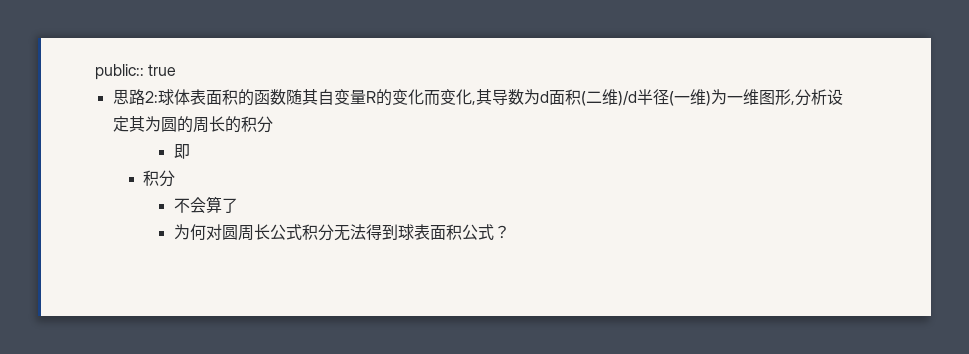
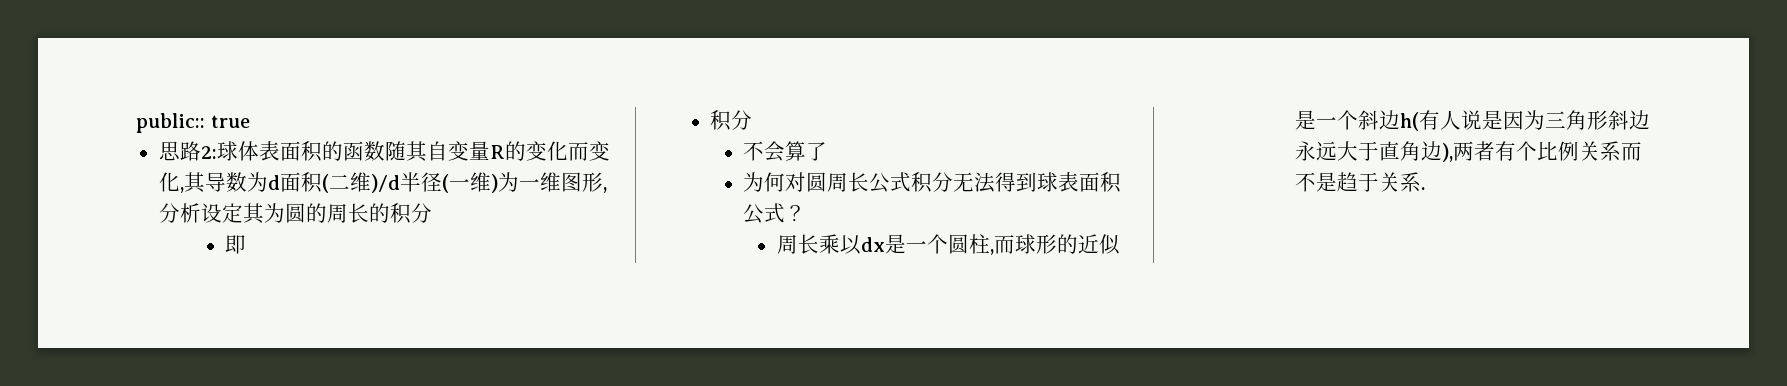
+ 周长乘以dx是一个圆柱,而球形的近似是一个斜边h(有人说是因为三角形斜边永远大于直角边),两者有个比例关系而不是趋于关系.

